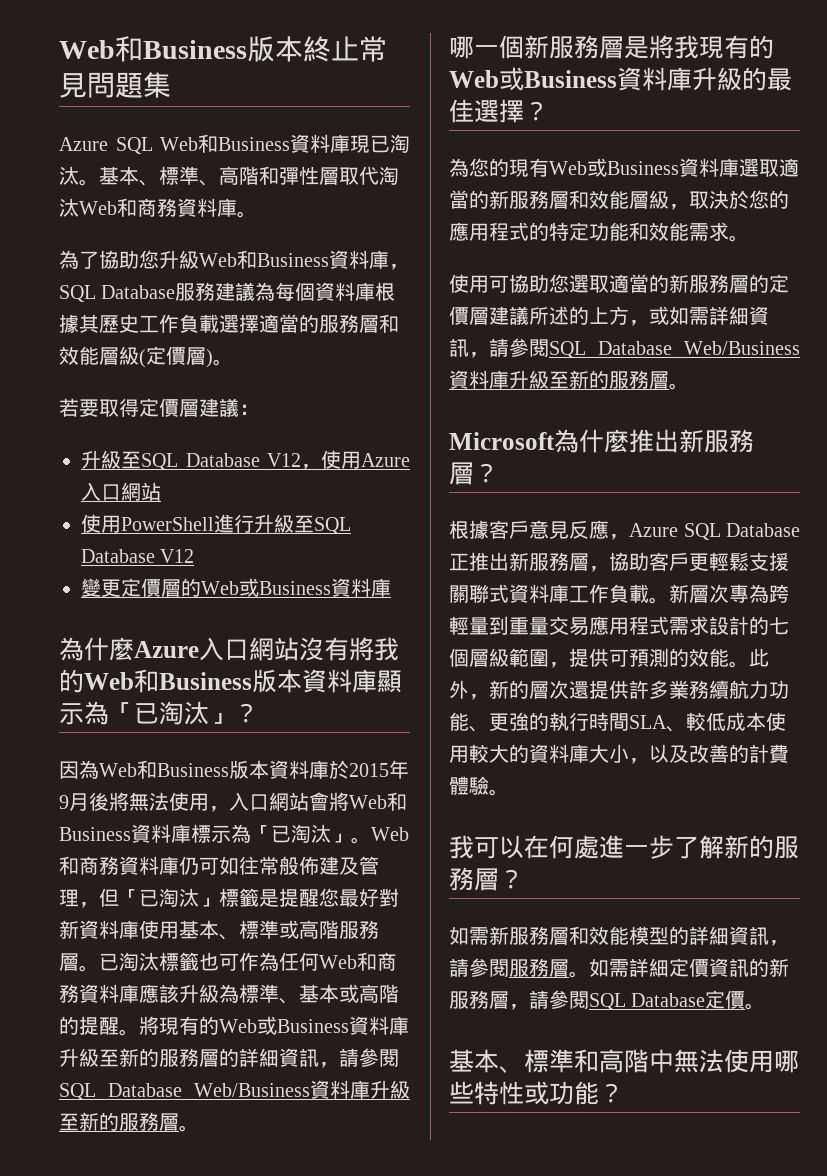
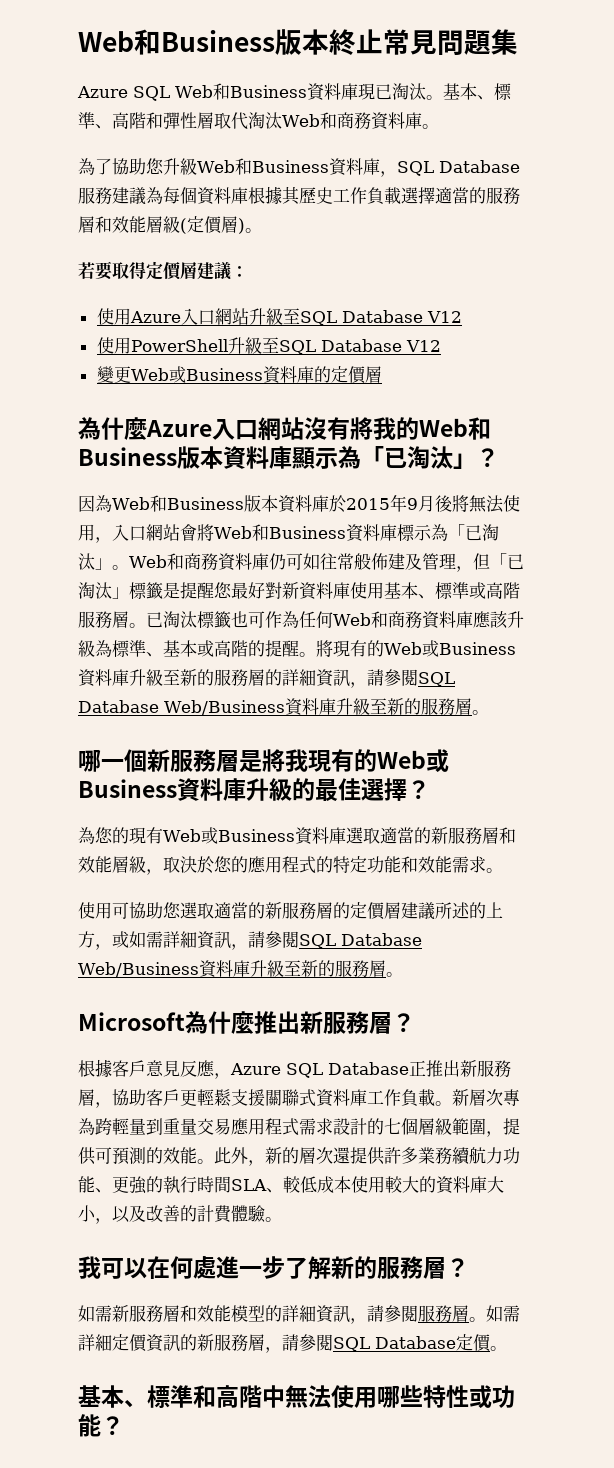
- 升級至SQL Database V12，使用Azure入口網站
+ 使用Azure入口網站升級至SQL Database V12
- 使用PowerShell進行升級至SQL Database V12
+ 使用PowerShell升級至SQL Database V12
- 變更定價層的Web或Business資料庫
+ 變更Web或Business資料庫的定價層

